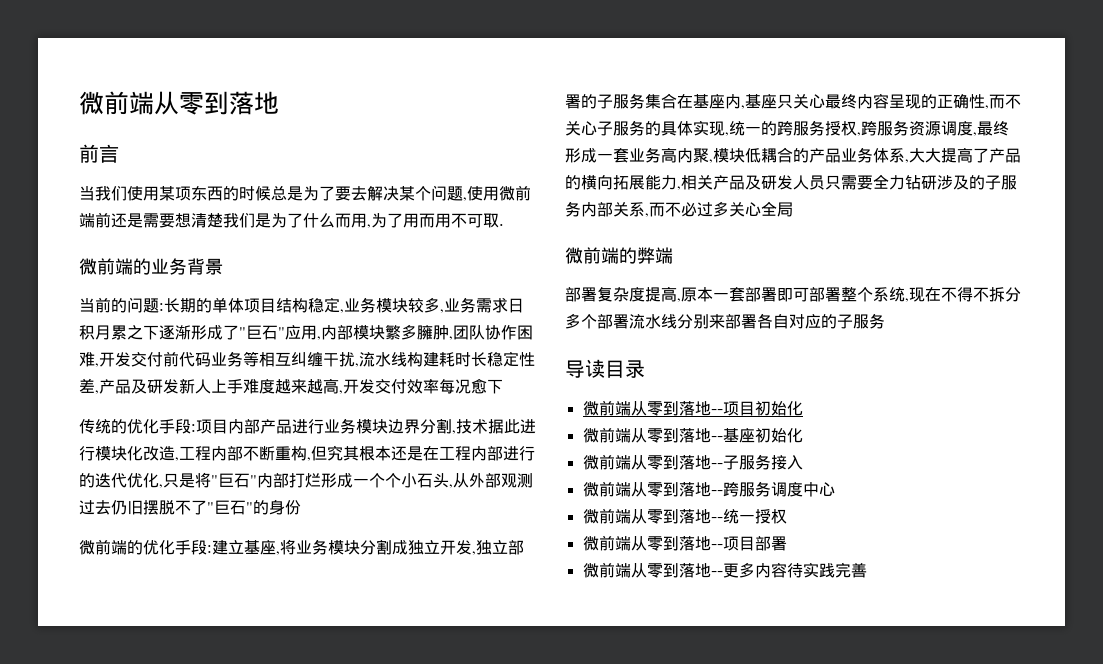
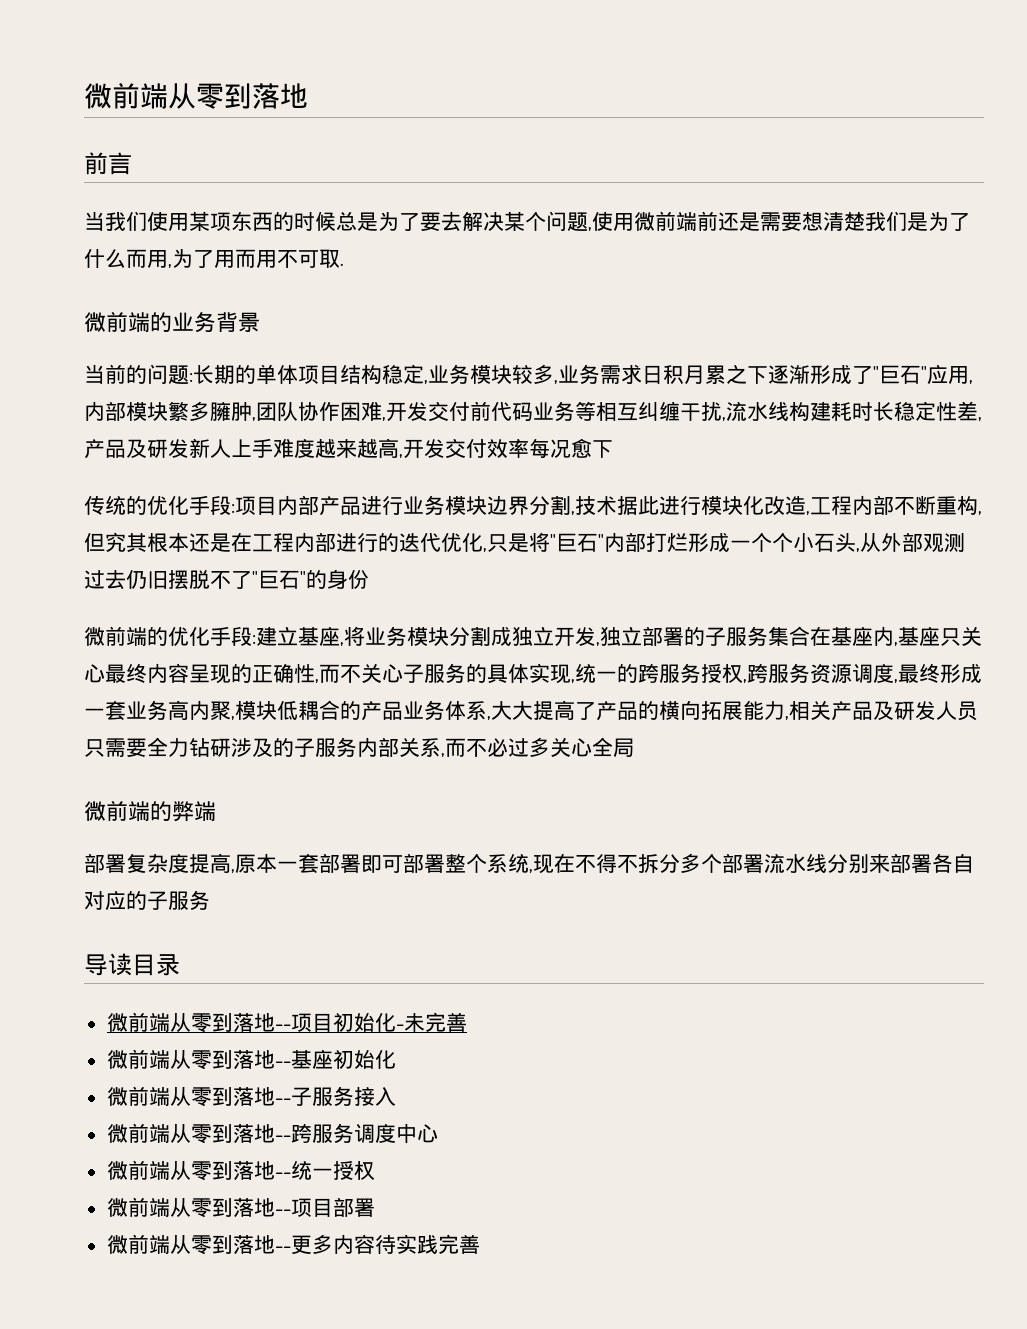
- 微前端从零到落地--项目初始化
+ 微前端从零到落地--项目初始化-未完善

